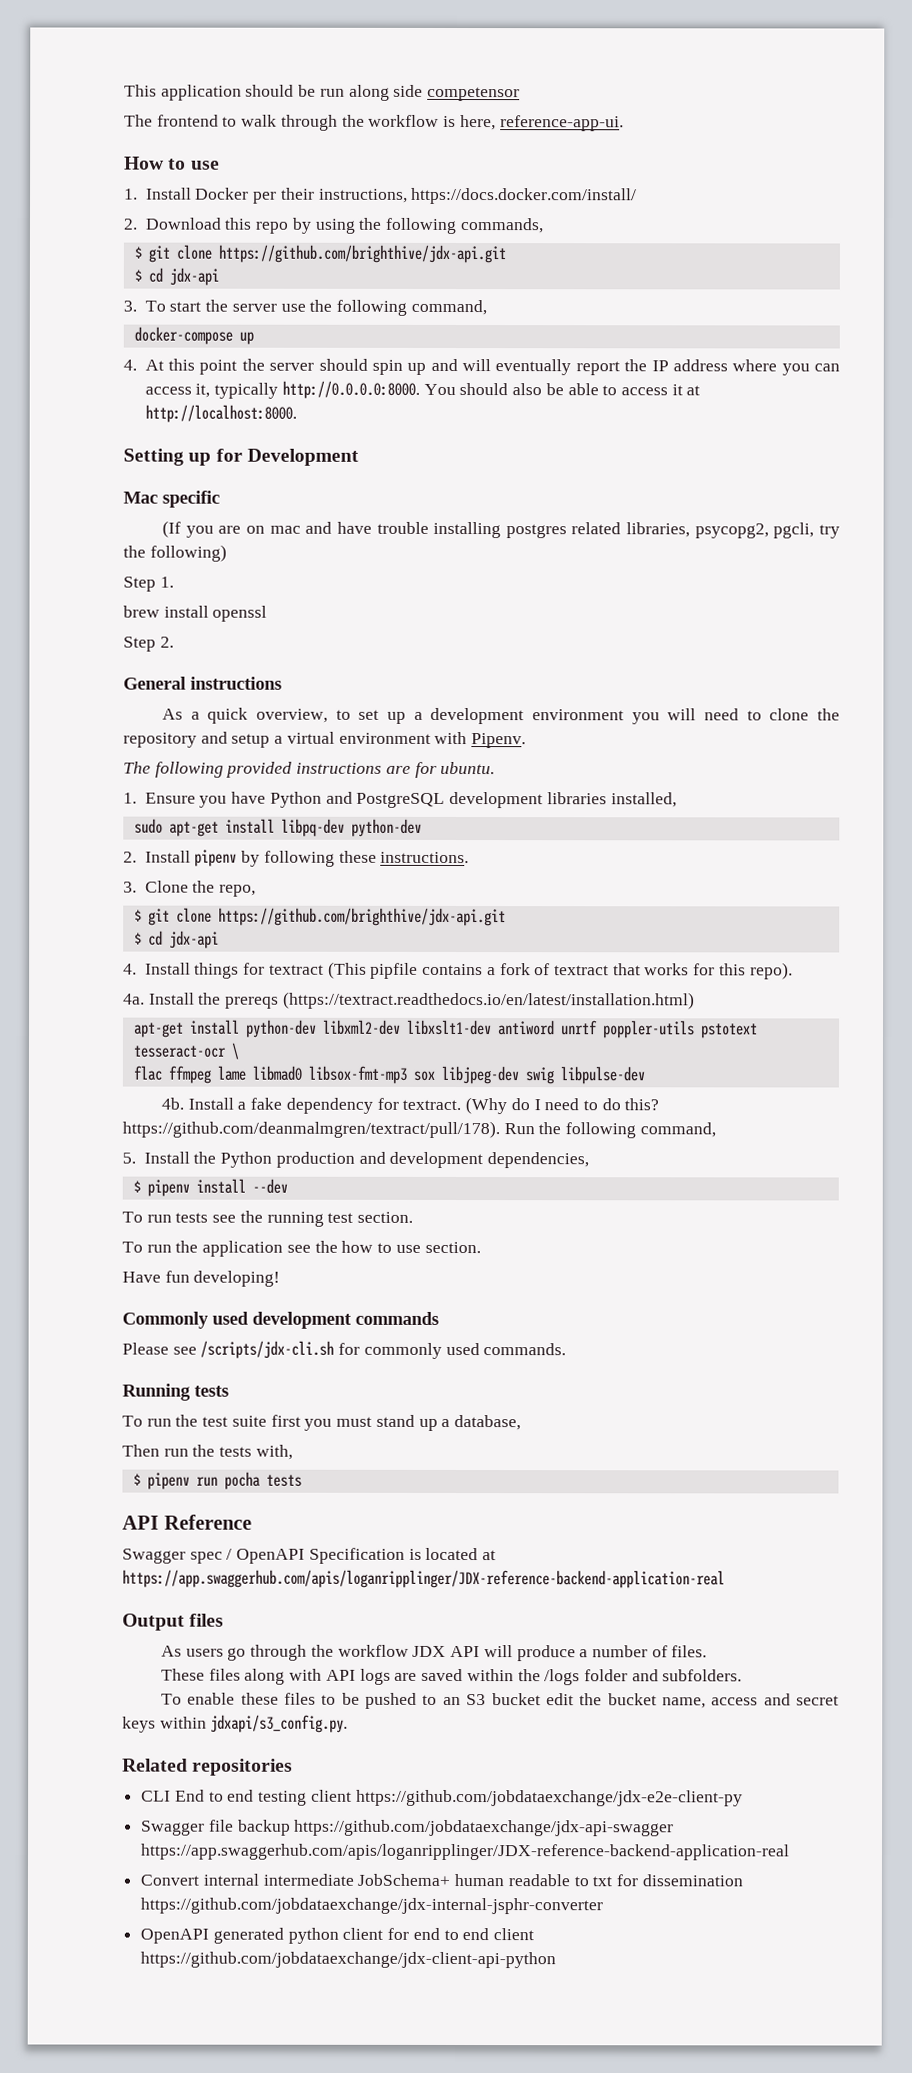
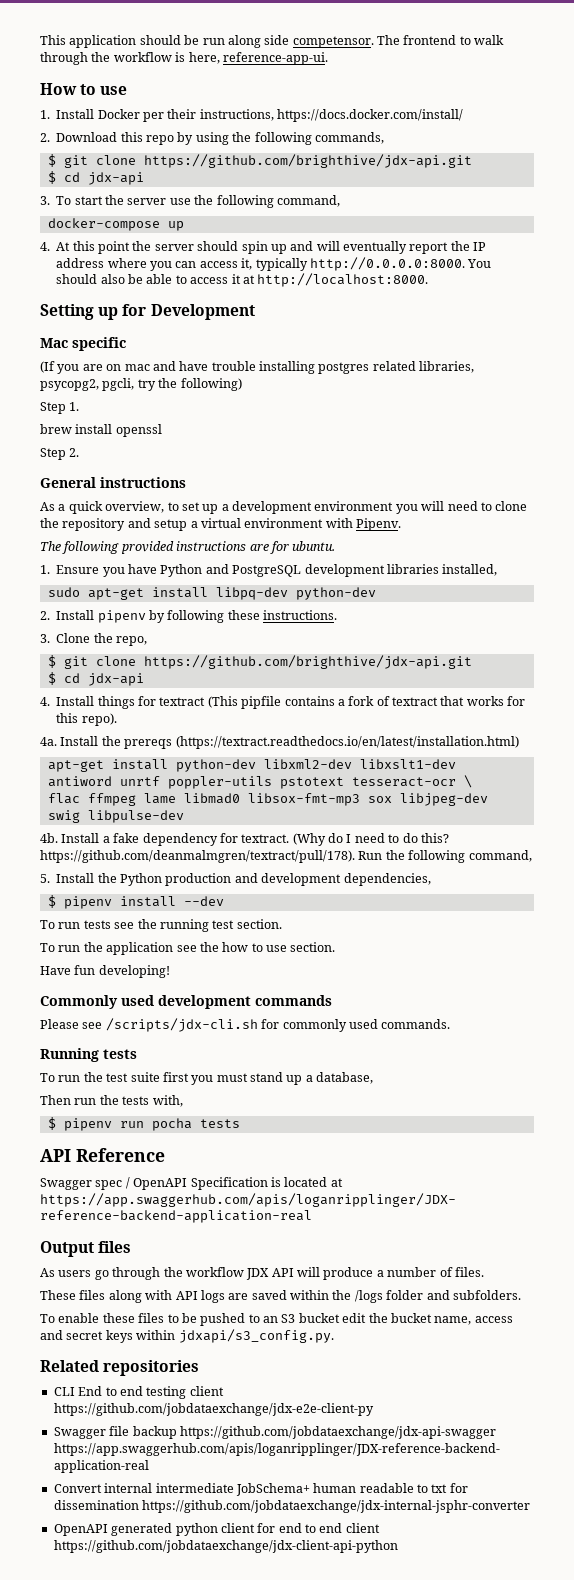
- This application should be run along side competensor
- The frontend to walk through the workflow is here, reference-app-ui.
+ This application should be run along side competensor. The frontend to walk through the workflow is here, reference-app-ui.

